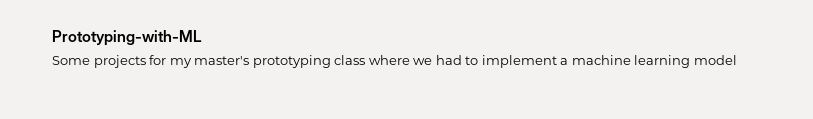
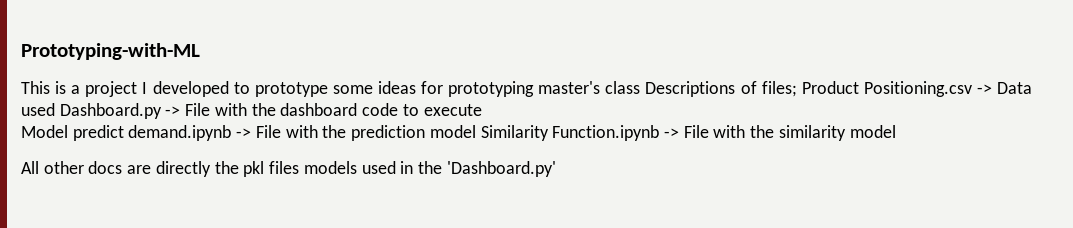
- Some projects for my master's prototyping class where we had to implement a machine learning model
+ This is a project I developed to prototype some ideas for prototyping master's class Descriptions of files; Product Positioning.csv -> Data used Dashboard.py -> File with the dashboard code to execute
+ Model predict demand.ipynb -> File with the prediction model Similarity Function.ipynb -> File with the similarity model
+ All other docs are directly the pkl files models used in the 'Dashboard.py'

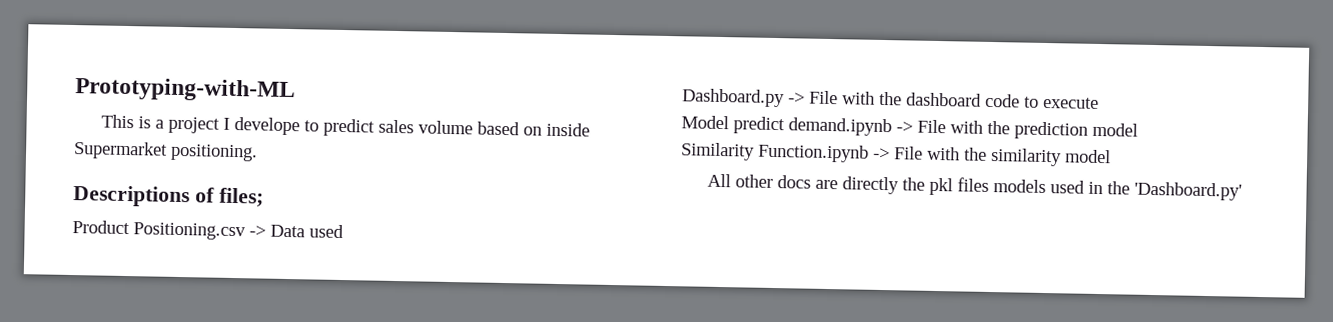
- This is a project I developed to prototype some ideas for prototyping master's class Descriptions of files; Product Positioning.csv -> Data used Dashboard.py -> File with the dashboard code to execute
+ This is a project I develope to predict sales volume based on inside Supermarket positioning.
+ Descriptions of files;
+ Product Positioning.csv -> Data used
+ Dashboard.py -> File with the dashboard code to execute
- Model predict demand.ipynb -> File with the prediction model Similarity Function.ipynb -> File with the similarity model
+ Model predict demand.ipynb -> File with the prediction model
+ Similarity Function.ipynb -> File with the similarity model

